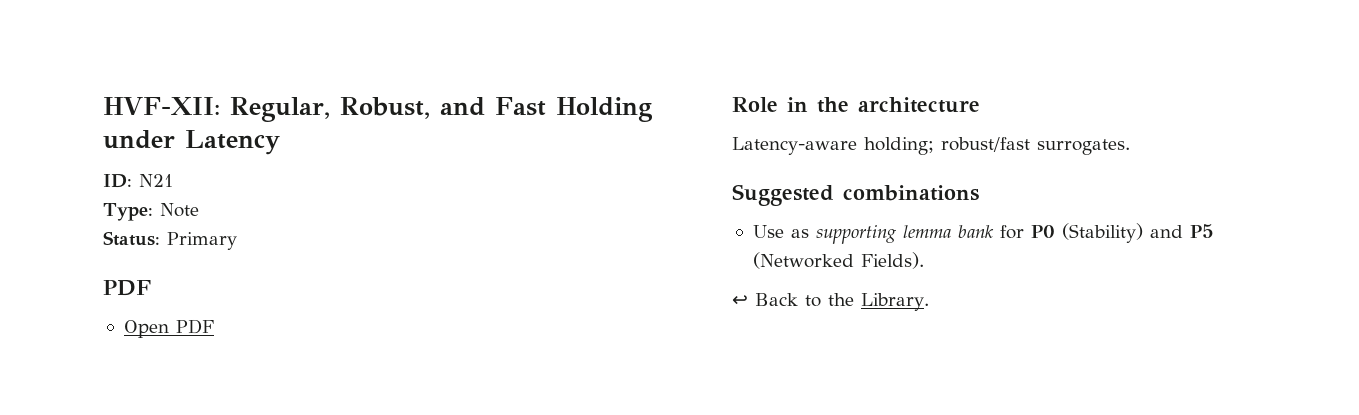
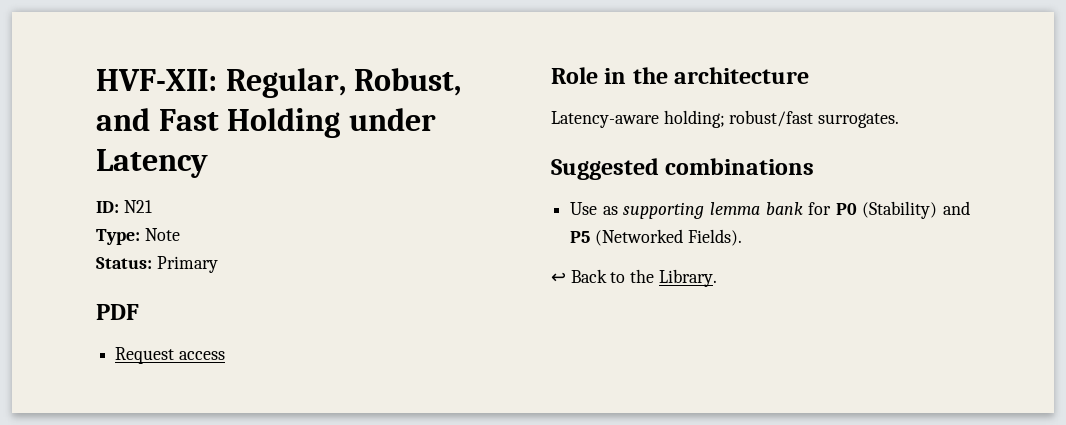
- Open PDF
+ Request access

